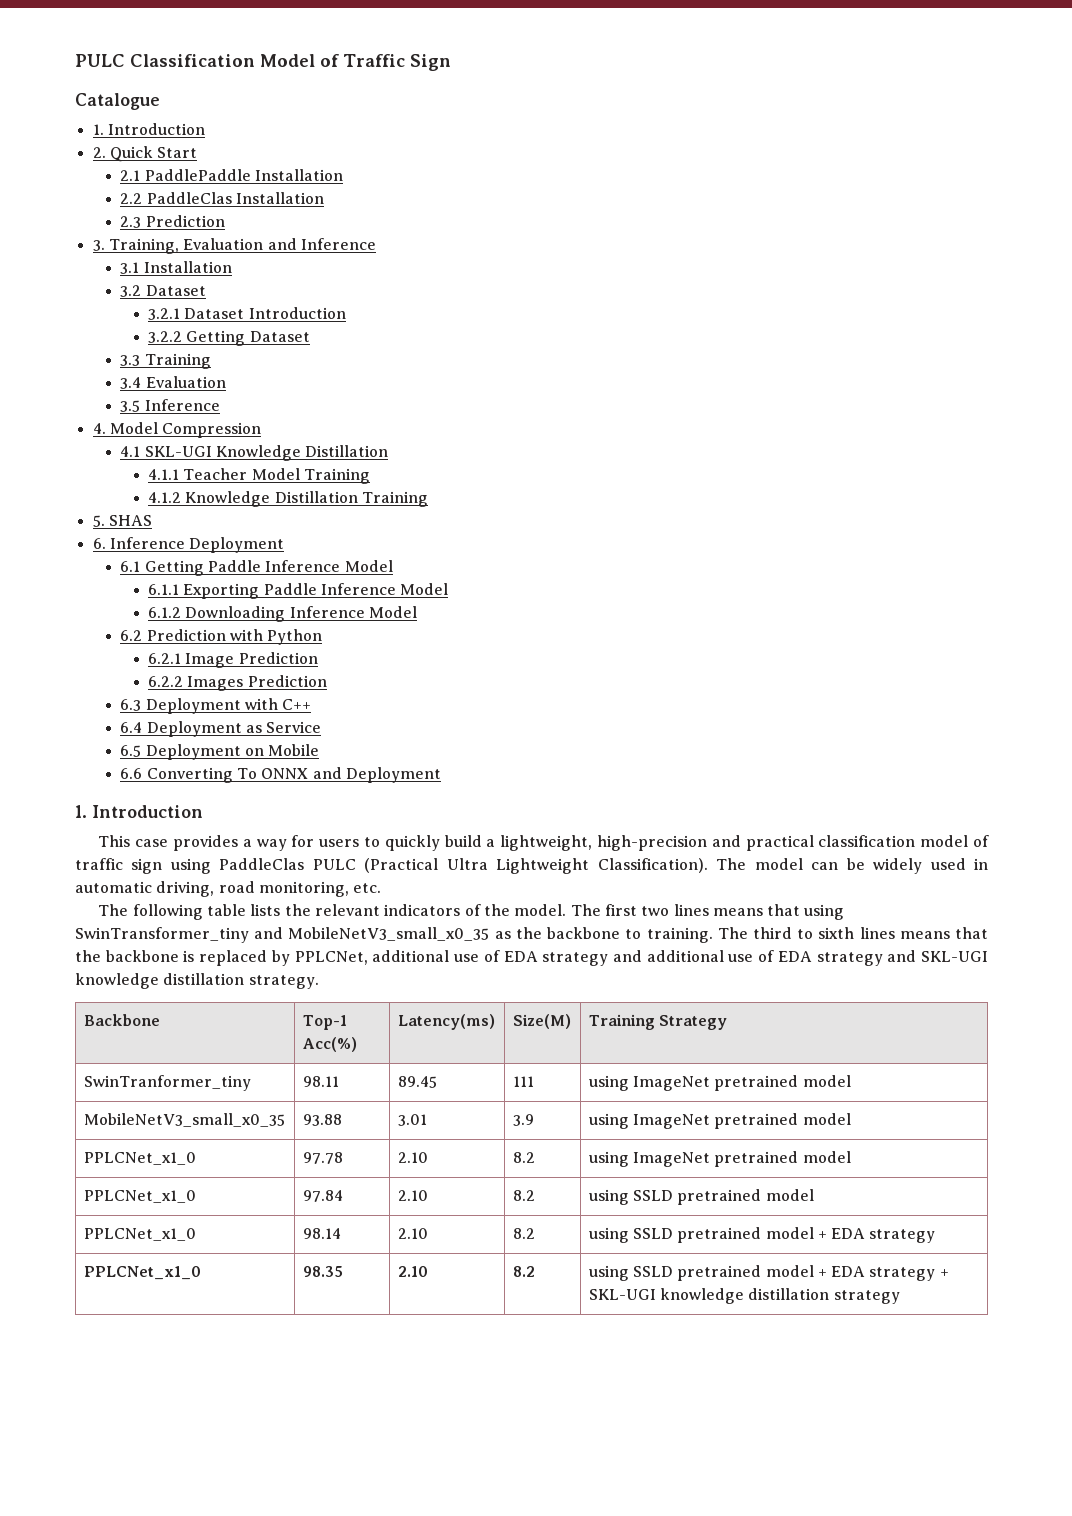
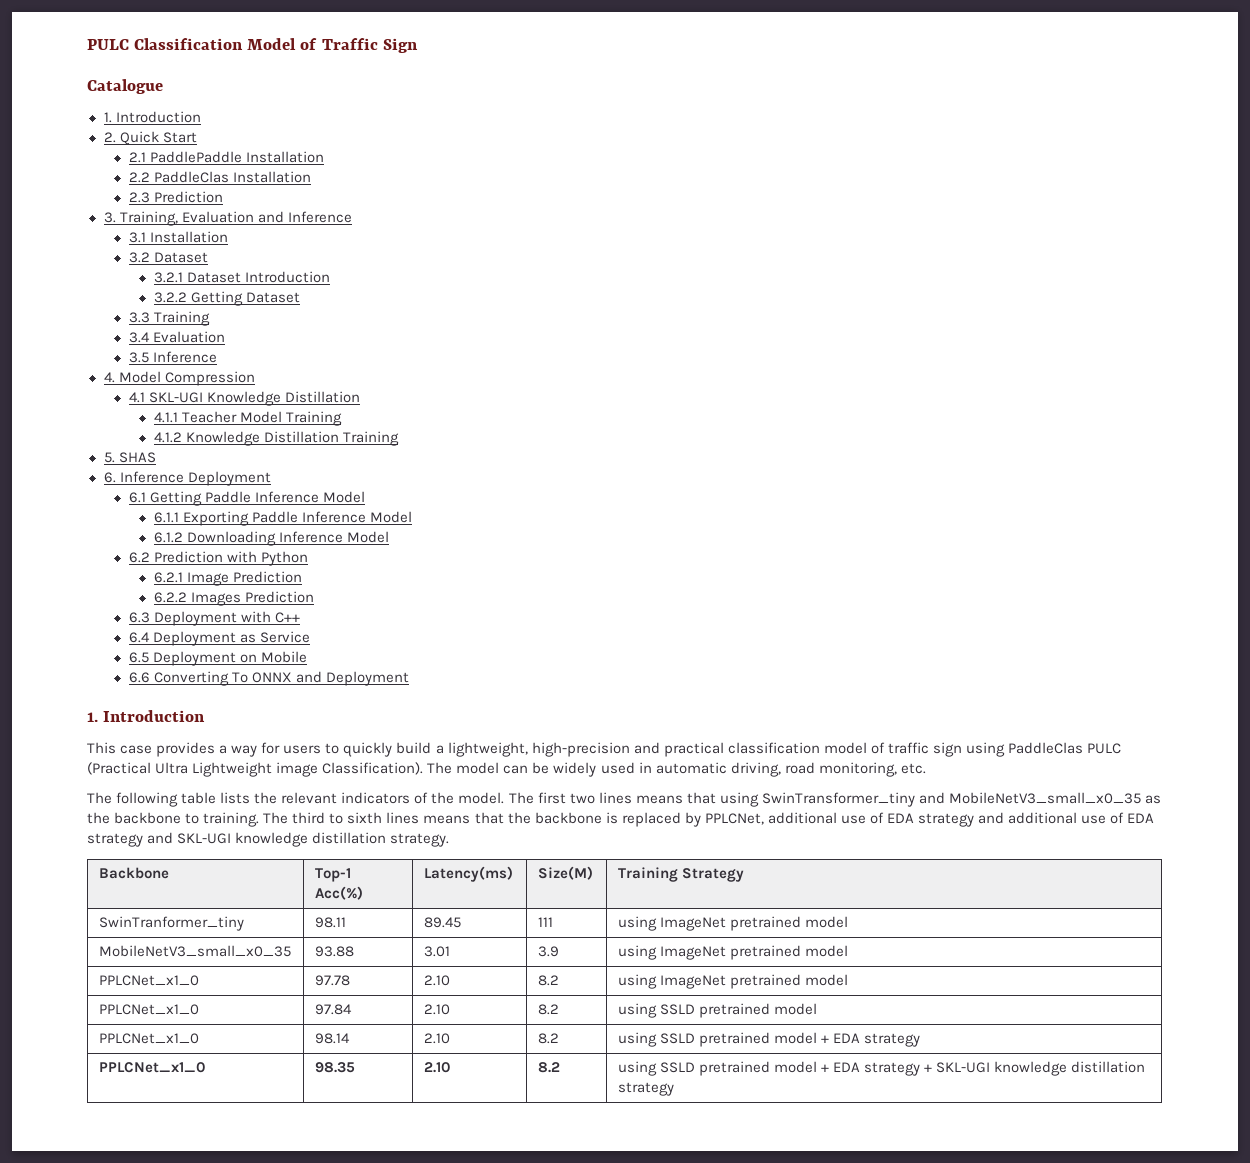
- This case provides a way for users to quickly build a lightweight, high-precision and practical classification model of traffic sign using PaddleClas PULC (Practical Ultra Lightweight Classification).
+ This case provides a way for users to quickly build a lightweight, high-precision and practical classification model of traffic sign using PaddleClas PULC (Practical Ultra Lightweight image Classification).

